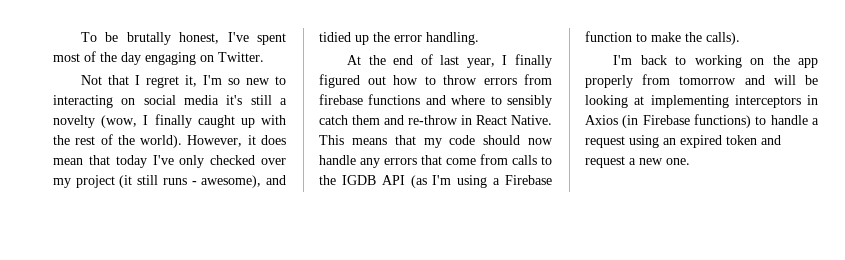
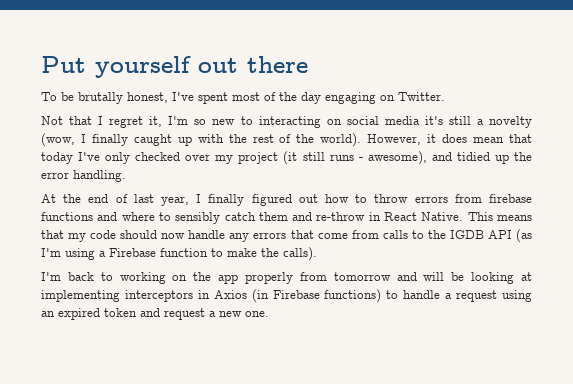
+ Put yourself out there

